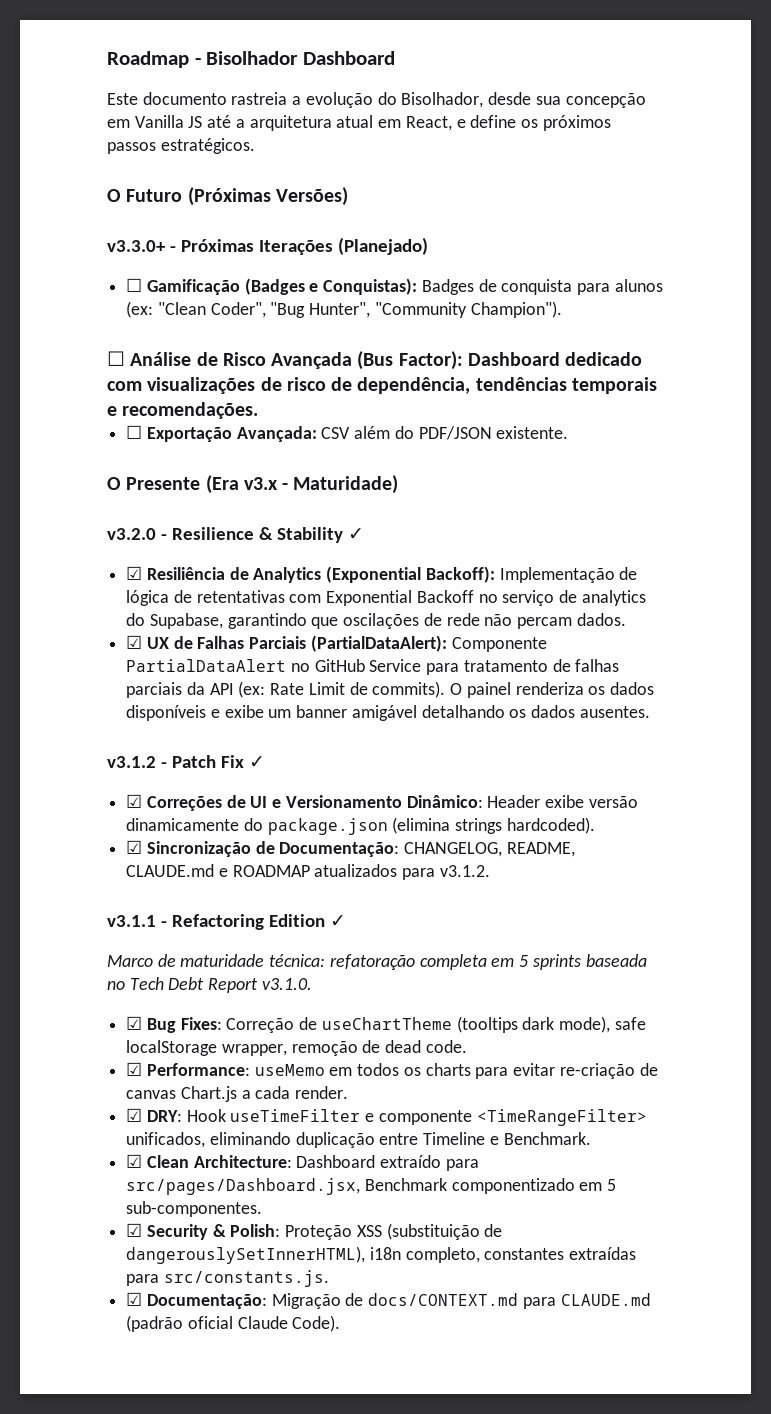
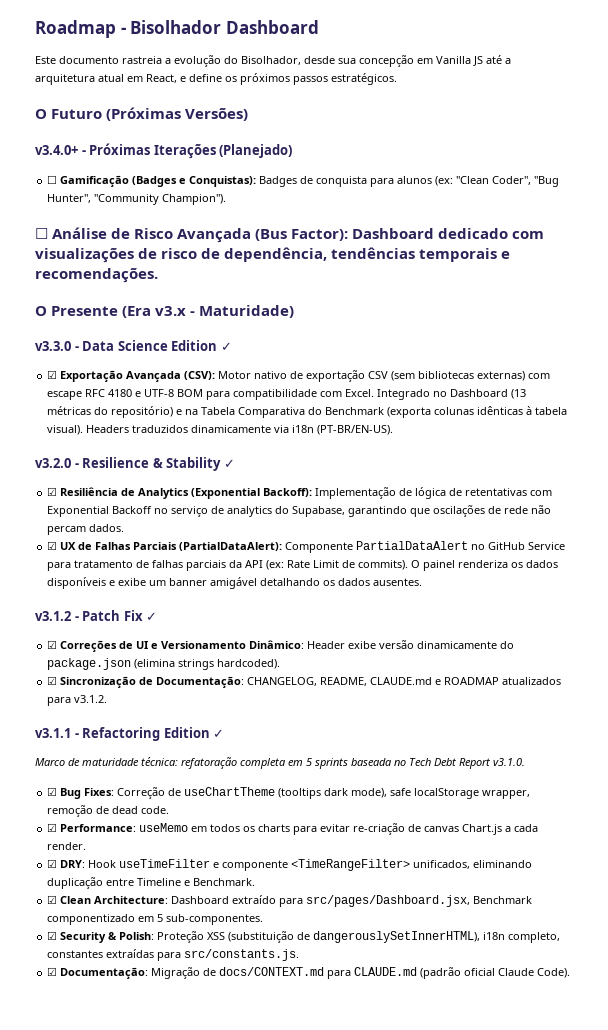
- v3.3.0+ - Próximas Iterações (Planejado)
+ v3.4.0+ - Próximas Iterações (Planejado)
- ☐ Exportação Avançada: CSV além do PDF/JSON existente.
+ v3.3.0 - Data Science Edition ✓
+ ☑ Exportação Avançada (CSV): Motor nativo de exportação CSV (sem bibliotecas externas) com escape RFC 4180 e UTF-8 BOM para compatibilidade com Excel. Integrado no Dashboard (13 métricas do repositório) e na Tabela Comparativa do Benchmark (exporta colunas idênticas à tabela visual). Headers traduzidos dinamicamente via i18n (PT-BR/EN-US).

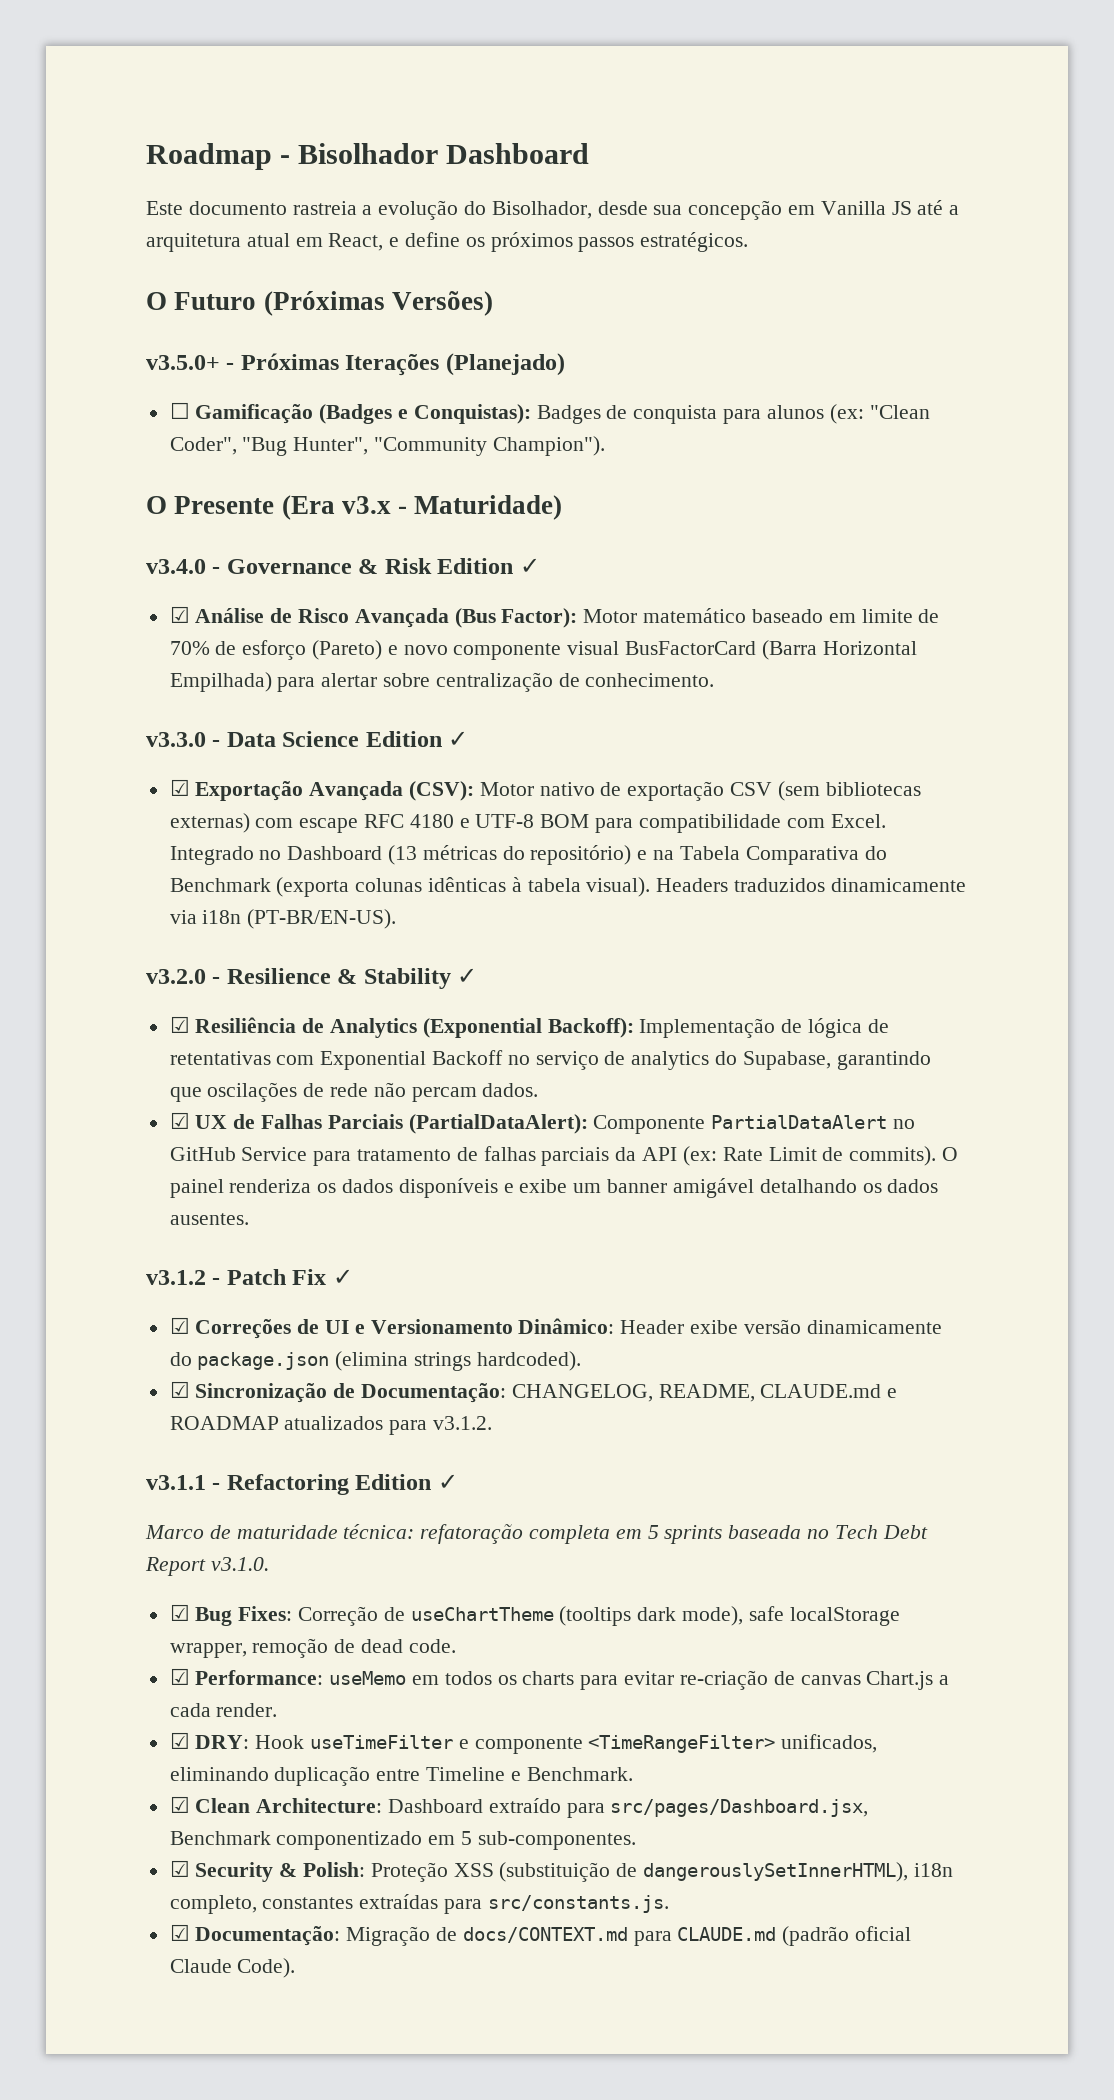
- v3.4.0+ - Próximas Iterações (Planejado)
+ v3.5.0+ - Próximas Iterações (Planejado)
- ☐ Análise de Risco Avançada (Bus Factor): Dashboard dedicado com visualizações de risco de dependência, tendências temporais e recomendações.
  O Presente (Era v3.x - Maturidade)
+ v3.4.0 - Governance & Risk Edition ✓
+ ☑ Análise de Risco Avançada (Bus Factor): Motor matemático baseado em limite de 70% de esforço (Pareto) e novo componente visual BusFactorCard (Barra Horizontal Empilhada) para alertar sobre centralização de conhecimento.

